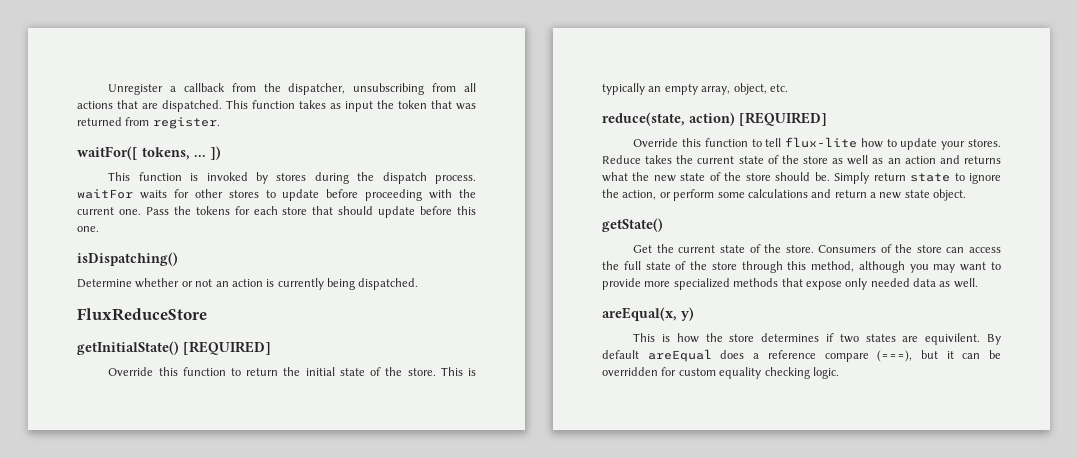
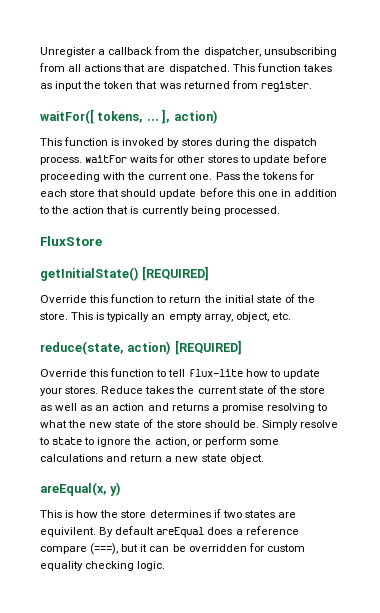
- waitFor([ tokens, ... ])
+ waitFor([ tokens, ... ], action)
- Pass the tokens for each store that should update before this one.
- isDispatching()
- Determine whether or not an action is currently being dispatched.
- FluxReduceStore
+ Pass the tokens for each store that should update before this one in addition to the action that is currently being processed.
+ FluxStore
- Reduce takes the current state of the store as well as an action and returns what the new state of the store should be.
+ Reduce takes the current state of the store as well as an action and returns a promise resolving to what the new state of the store should be.
- Simply return state to ignore the action, or perform some calculations and return a new state object.
+ Simply resolve to state to ignore the action, or perform some calculations and return a new state object.
- getState()
- Get the current state of the store. Consumers of the store can access the full state of the store through this method, although you may want to provide more specialized methods that expose only needed data as well.

